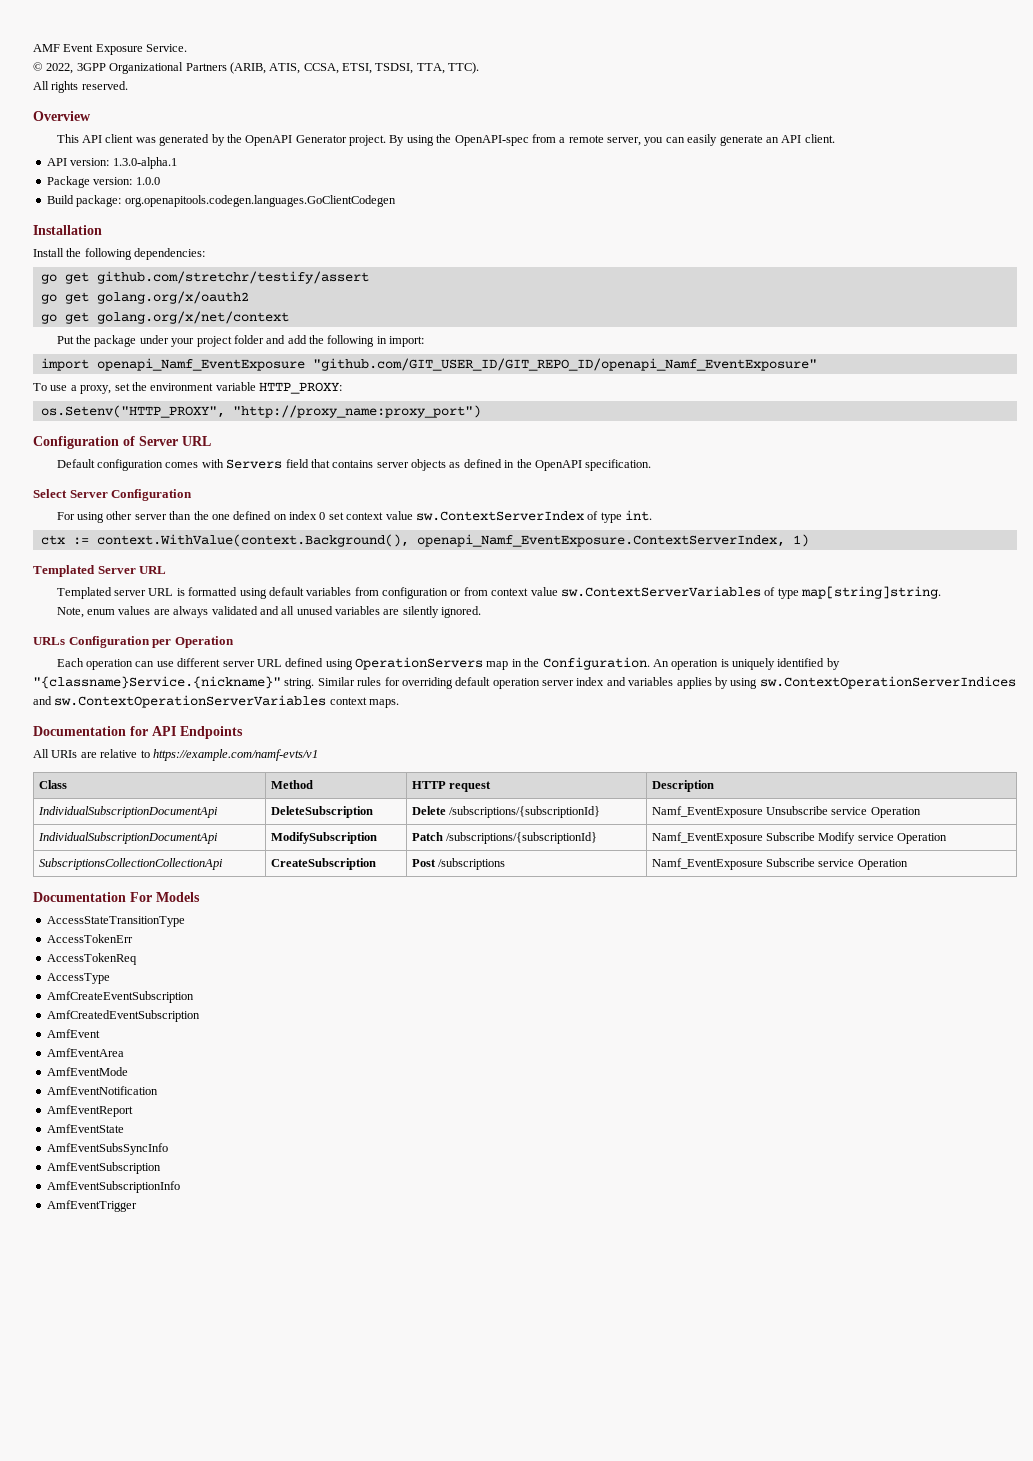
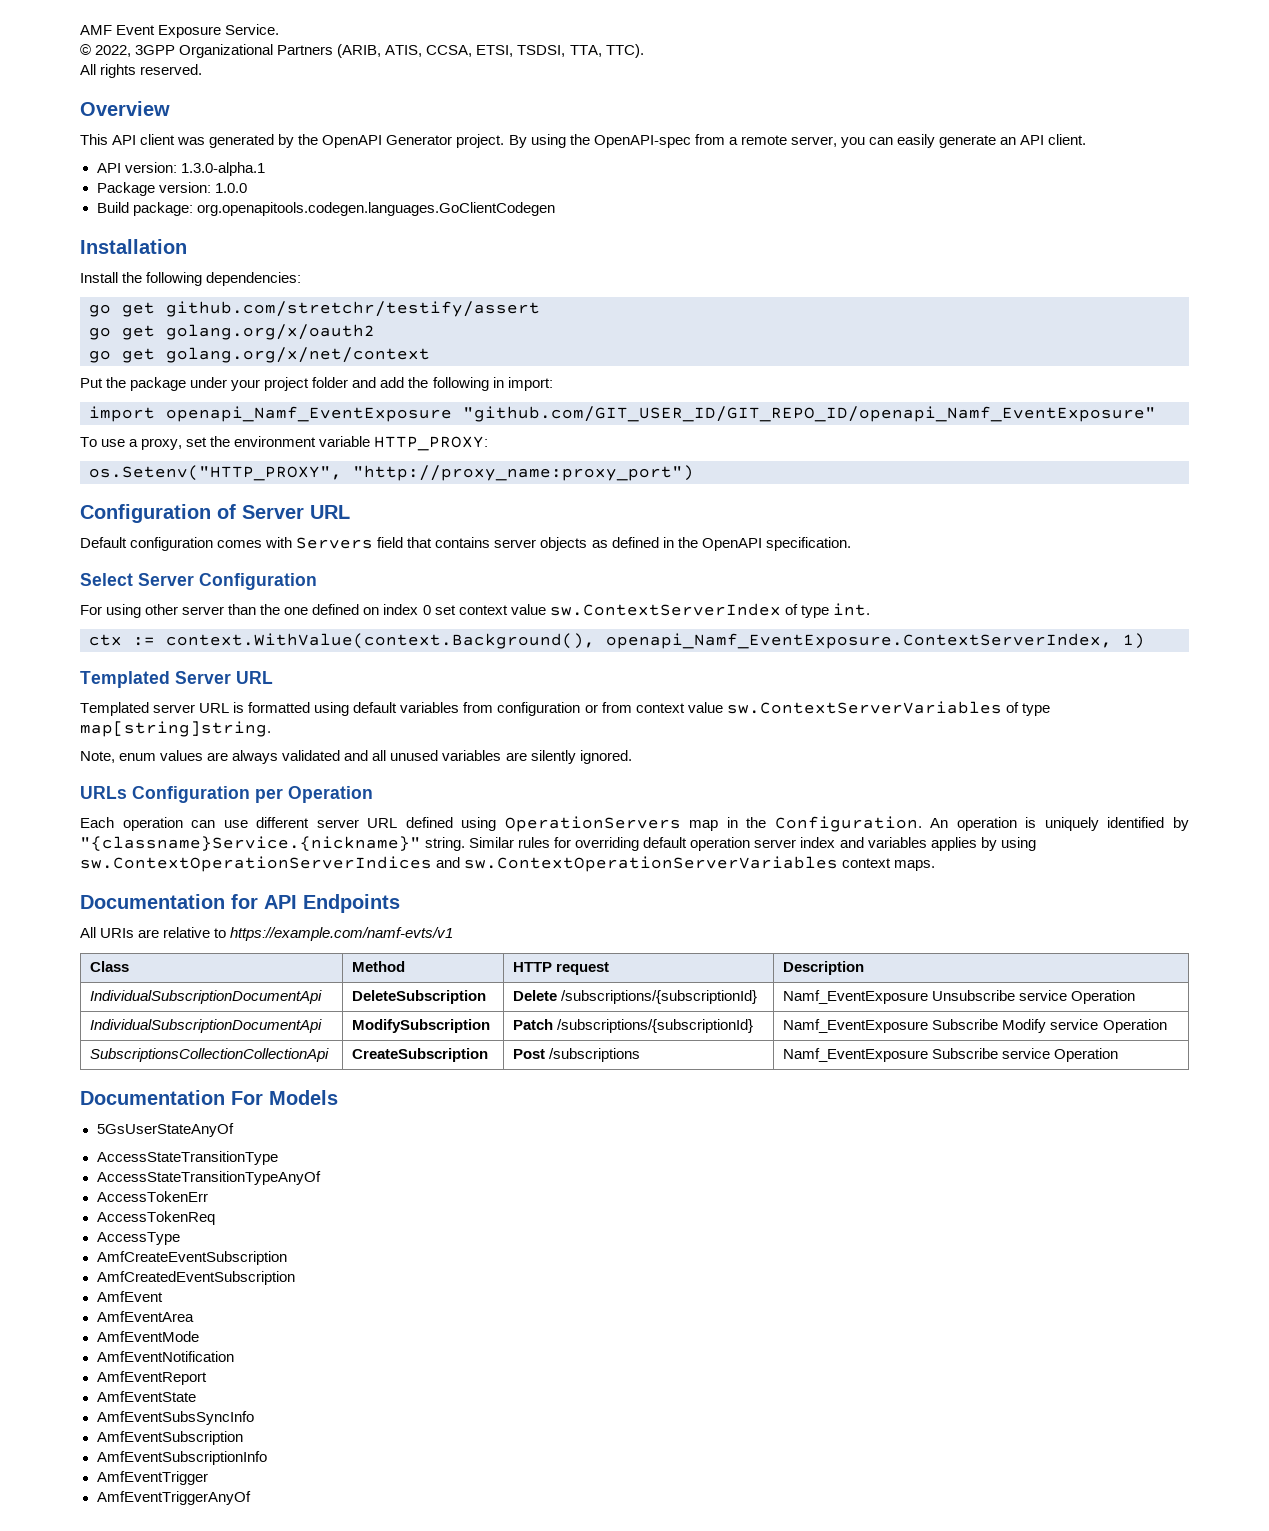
+ 5GsUserStateAnyOf
+ AccessStateTransitionTypeAnyOf
+ AmfEventTriggerAnyOf

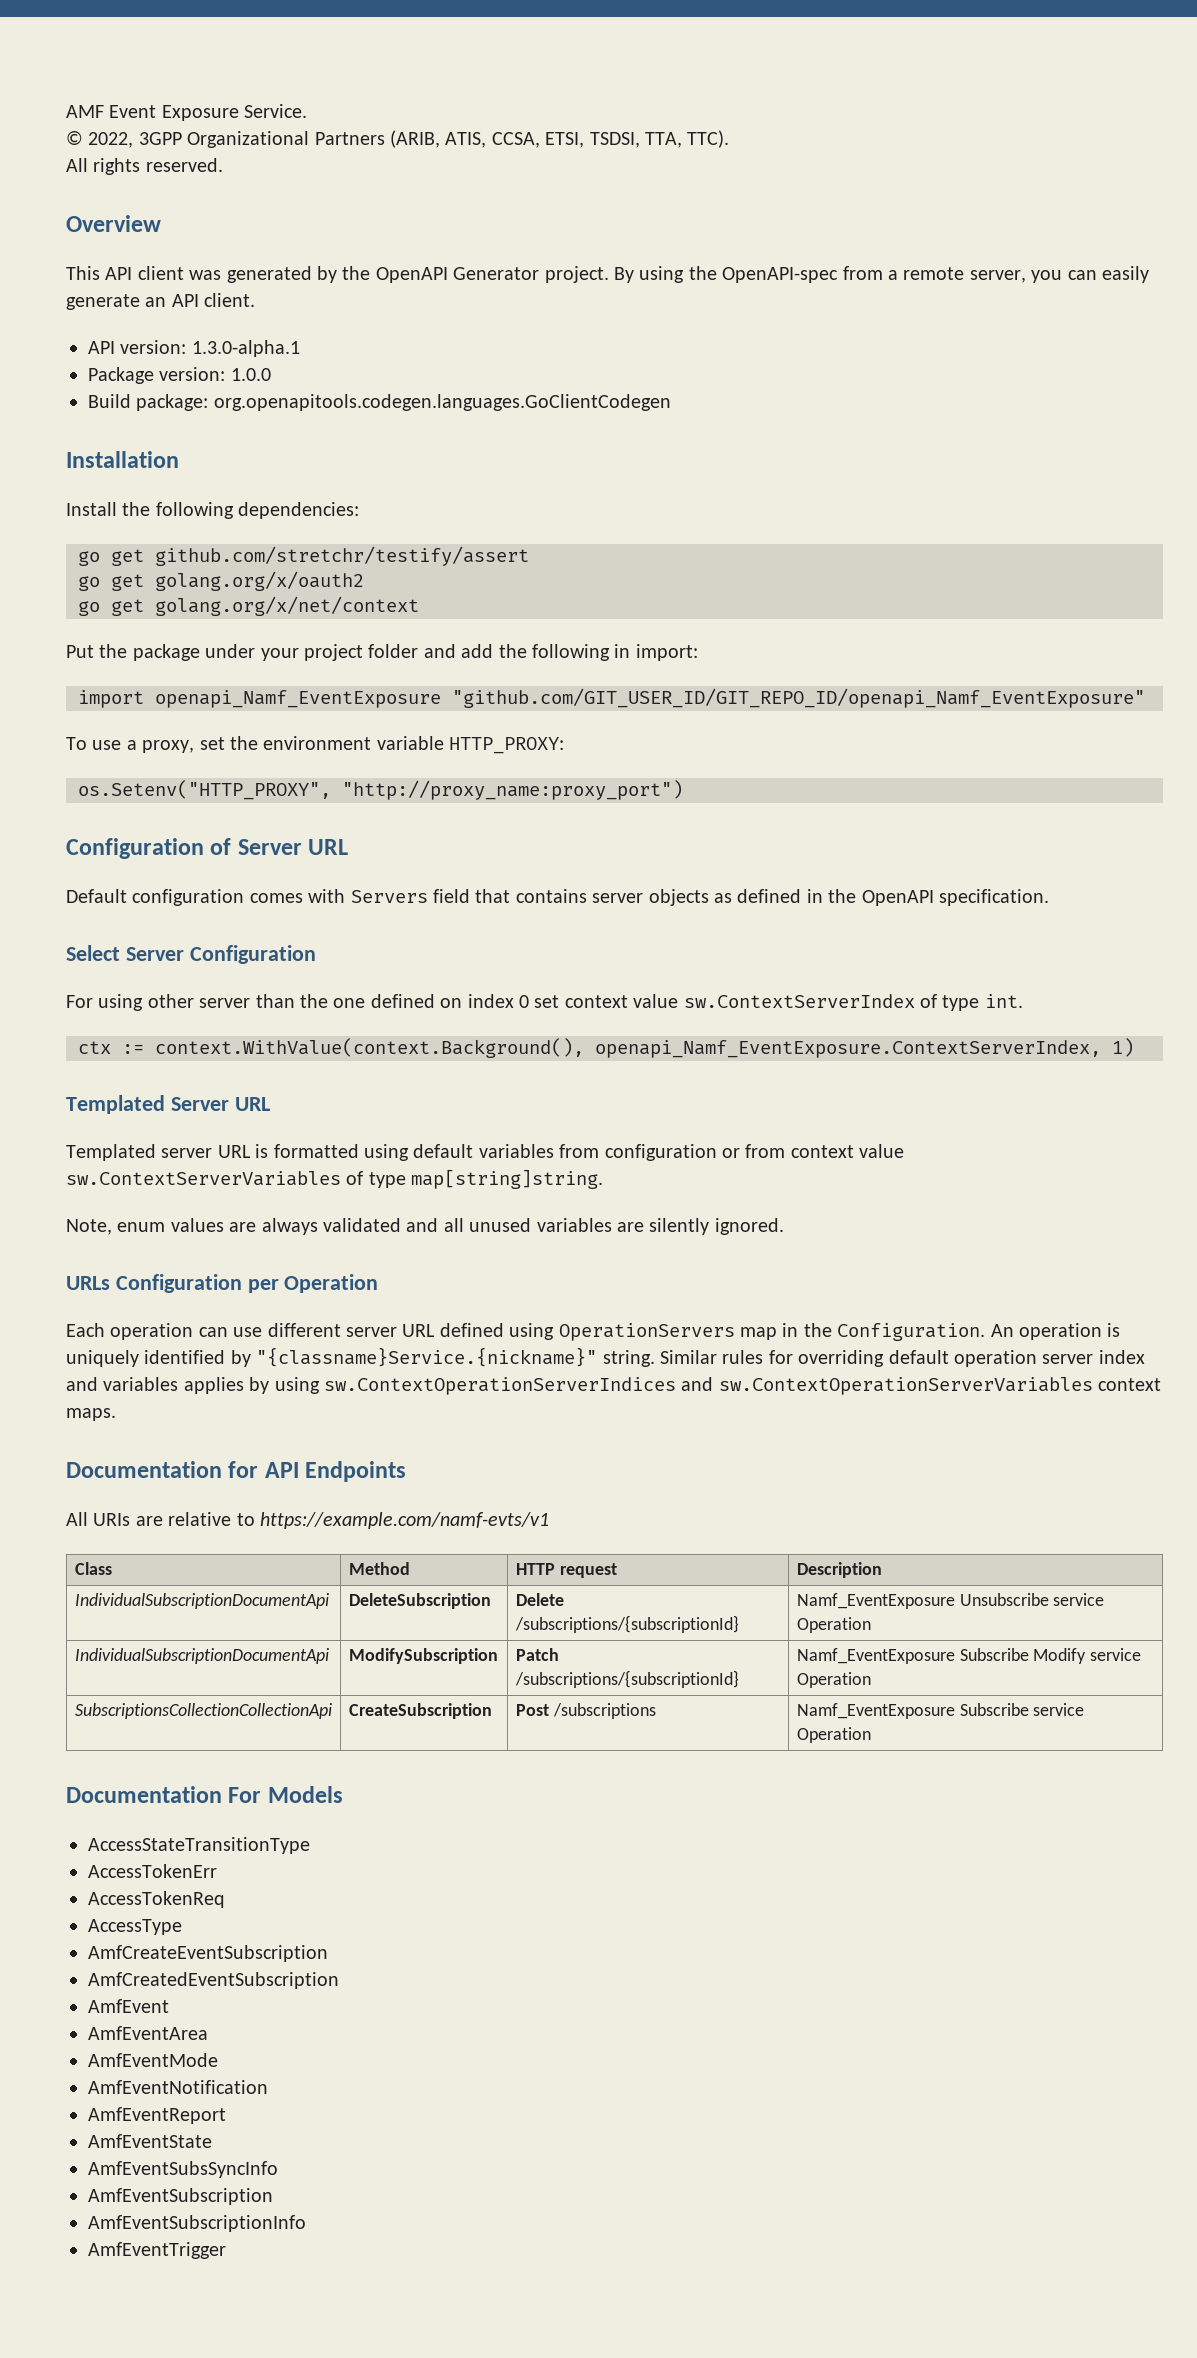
- 5GsUserStateAnyOf
- AccessStateTransitionTypeAnyOf
- AmfEventTriggerAnyOf

